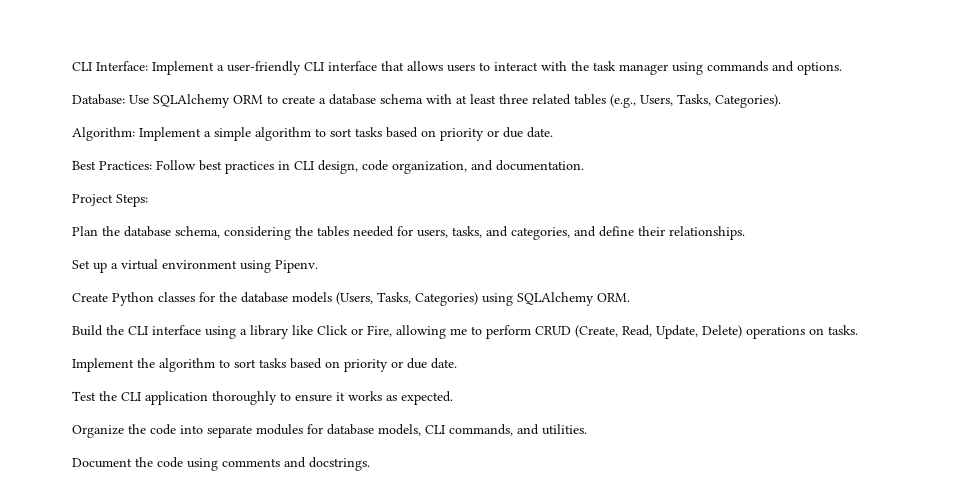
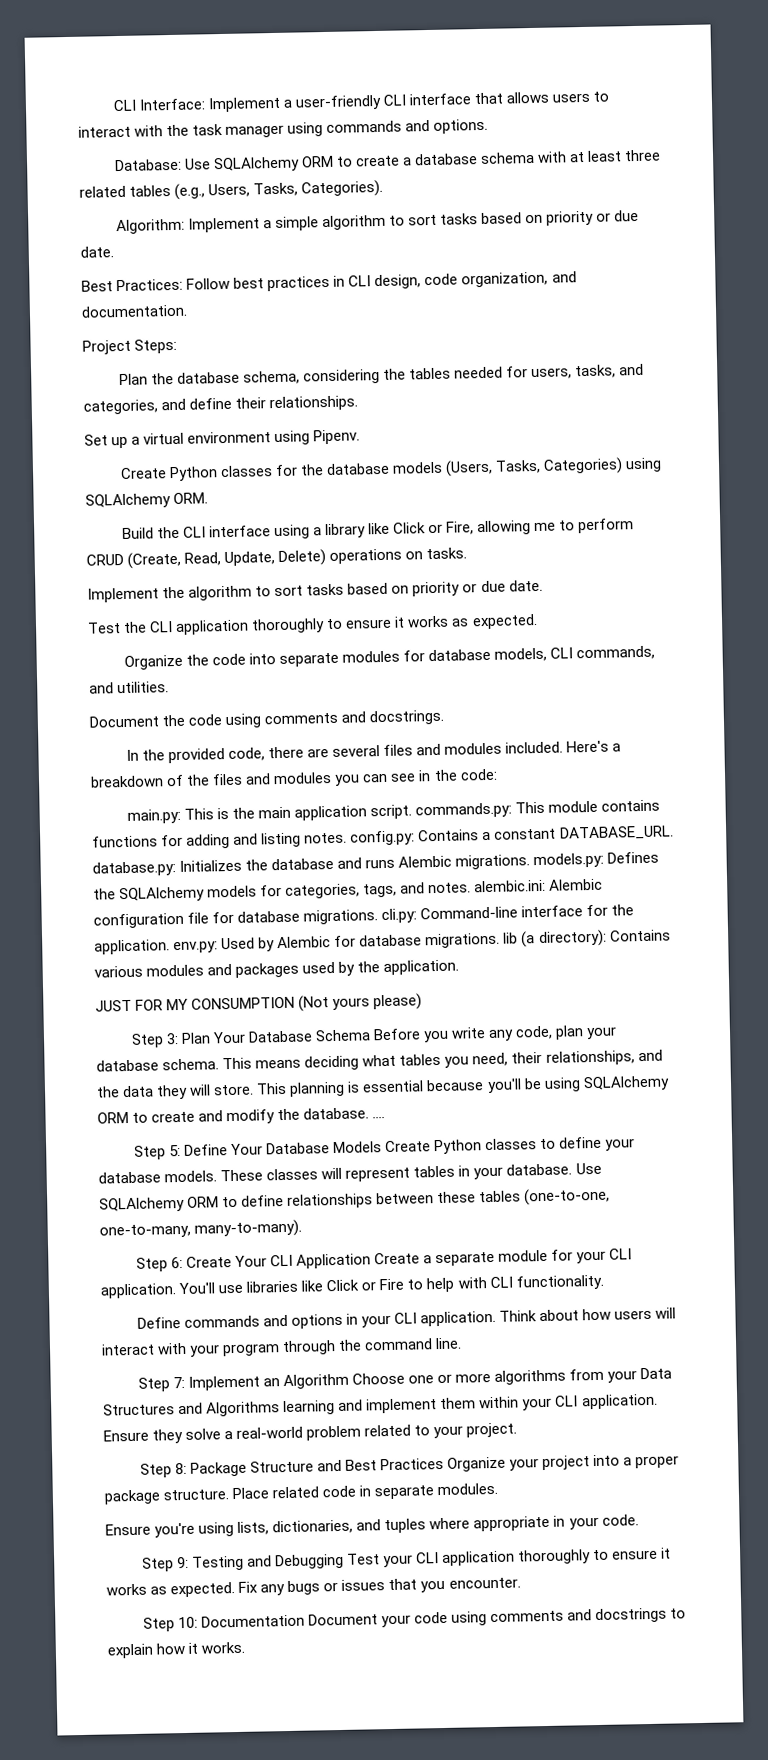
+ In the provided code, there are several files and modules included. Here's a breakdown of the files and modules you can see in the code:
+ main.py: This is the main application script. commands.py: This module contains functions for adding and listing notes. config.py: Contains a constant DATABASE_URL. database.py: Initializes the database and runs Alembic migrations. models.py: Defines the SQLAlchemy models for categories, tags, and notes. alembic.ini: Alembic configuration file for database migrations. cli.py: Command-line interface for the application. env.py: Used by Alembic for database migrations. lib (a directory): Contains various modules and packages used by the application.
+ JUST FOR MY CONSUMPTION (Not yours please)
+ Step 3: Plan Your Database Schema Before you write any code, plan your database schema. This means deciding what tables you need, their relationships, and the data they will store. This planning is essential because you'll be using SQLAlchemy ORM to create and modify the database. ....
+ Step 5: Define Your Database Models Create Python classes to define your database models. These classes will represent tables in your database. Use SQLAlchemy ORM to define relationships between these tables (one-to-one, one-to-many, many-to-many).
+ Step 6: Create Your CLI Application Create a separate module for your CLI application. You'll use libraries like Click or Fire to help with CLI functionality.
+ Define commands and options in your CLI application. Think about how users will interact with your program through the command line.
+ Step 7: Implement an Algorithm Choose one or more algorithms from your Data Structures and Algorithms learning and implement them within your CLI application. Ensure they solve a real-world problem related to your project.
+ Step 8: Package Structure and Best Practices Organize your project into a proper package structure. Place related code in separate modules.
+ Ensure you're using lists, dictionaries, and tuples where appropriate in your code.
+ Step 9: Testing and Debugging Test your CLI application thoroughly to ensure it works as expected. Fix any bugs or issues that you encounter.
+ Step 10: Documentation Document your code using comments and docstrings to explain how it works.

